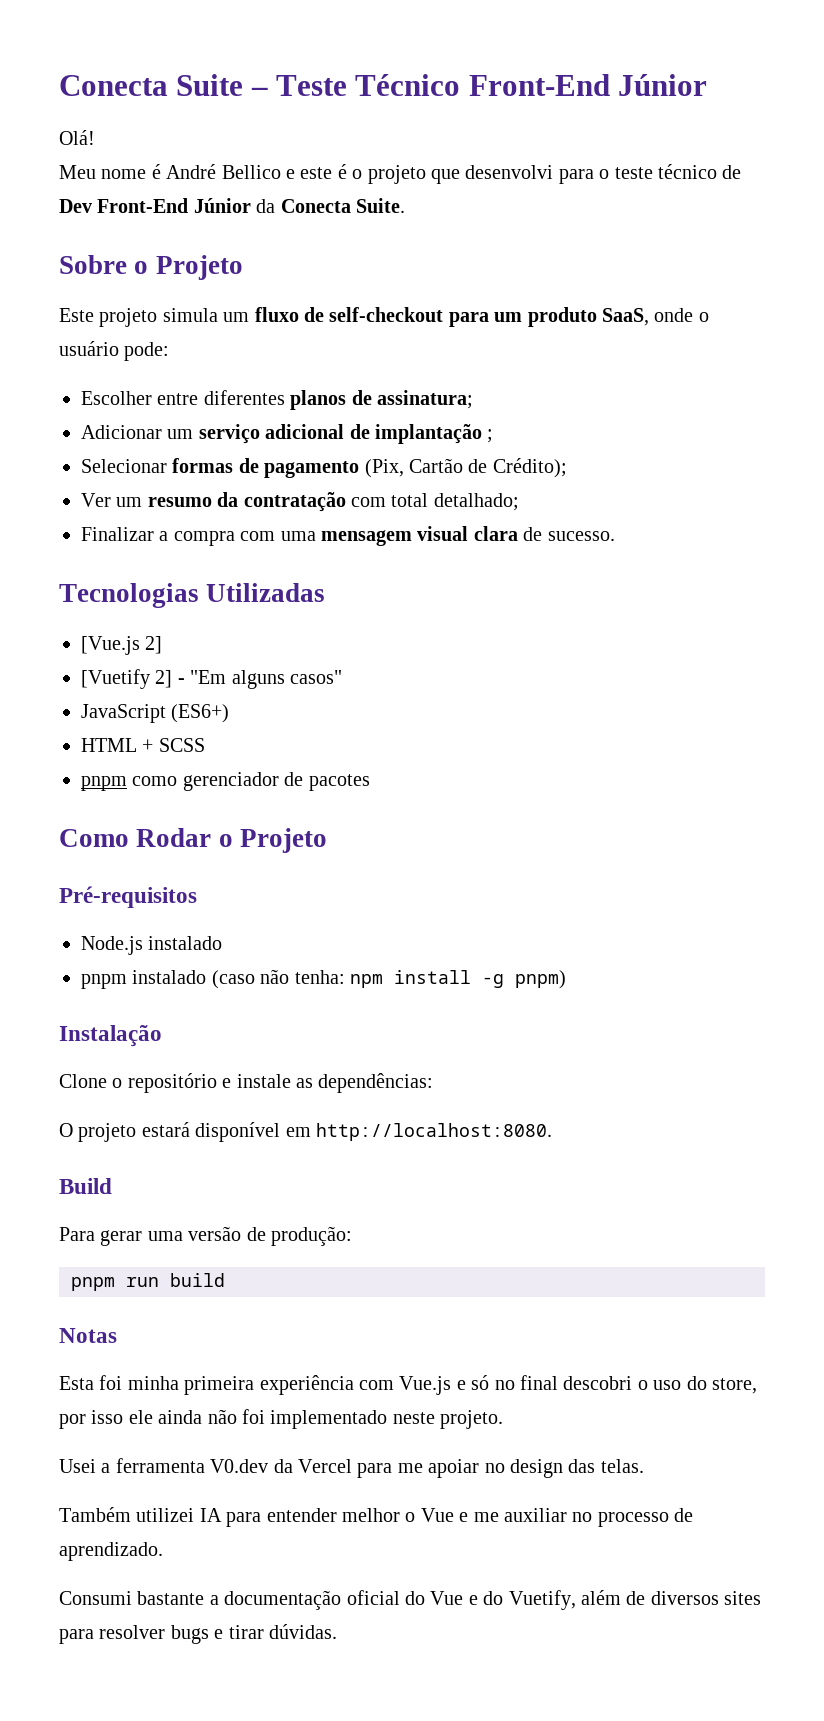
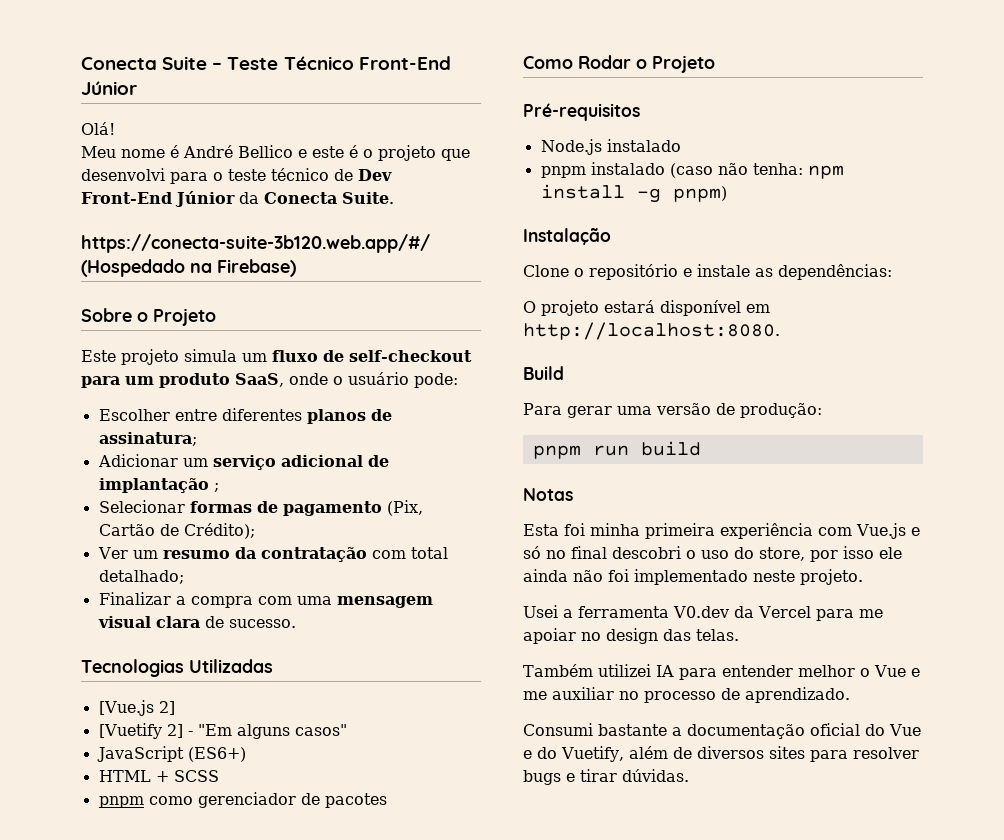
+ https://conecta-suite-3b120.web.app/#/ (Hospedado na Firebase)

